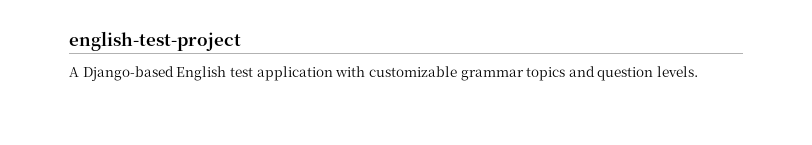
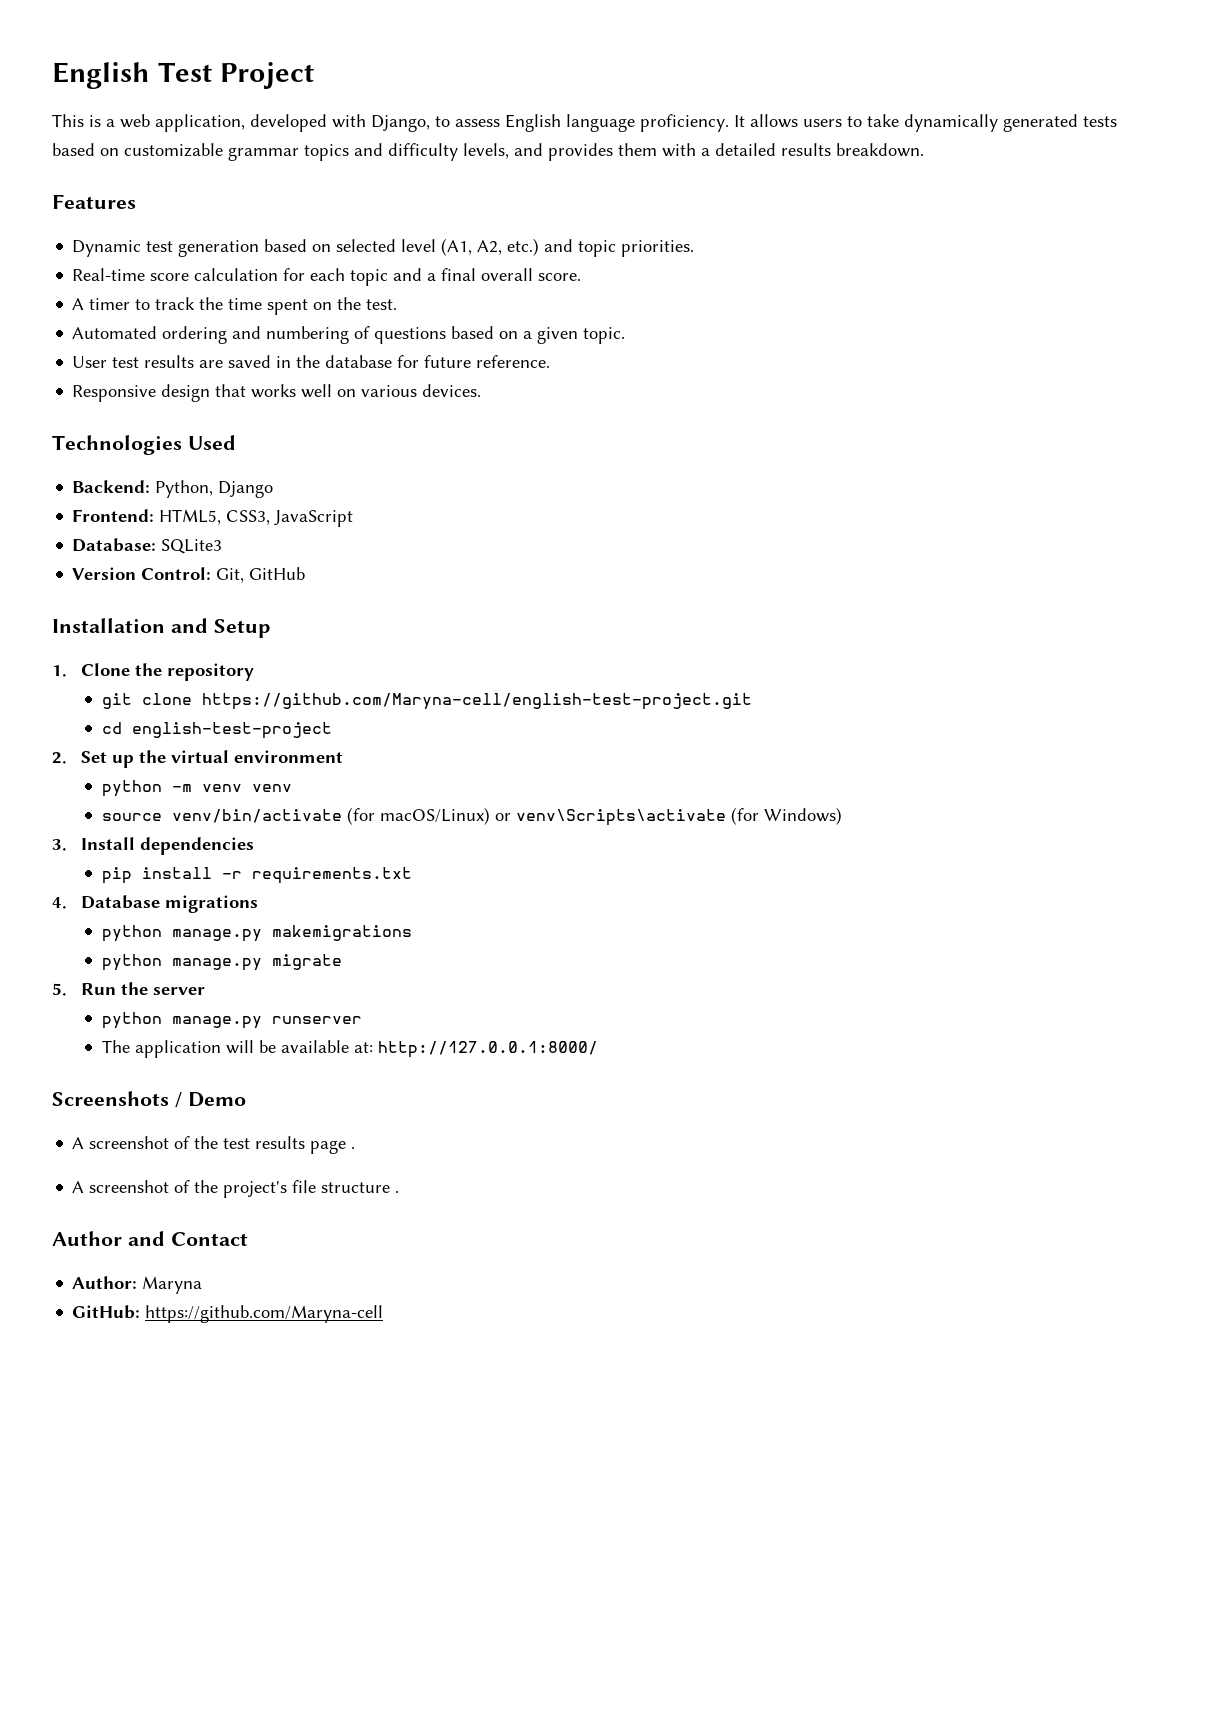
- english-test-project
- A Django-based English test application with customizable grammar topics and question levels.
+ English Test Project
+ This is a web application, developed with Django, to assess English language proficiency. It allows users to take dynamically generated tests based on customizable grammar topics and difficulty levels, and provides them with a detailed results breakdown.
+ Features
+ Dynamic test generation based on selected level (A1, A2, etc.) and topic priorities.
+ Real-time score calculation for each topic and a final overall score.
+ A timer to track the time spent on the test.
+ Automated ordering and numbering of questions based on a given topic.
+ User test results are saved in the database for future reference.
+ Responsive design that works well on various devices.
+ Technologies Used
+ Backend: Python, Django
+ Frontend: HTML5, CSS3, JavaScript
+ Database: SQLite3
+ Version Control: Git, GitHub
+ Installation and Setup
+ 1. Clone the repository
+ git clone https://github.com/Maryna-cell/english-test-project.git
+ cd english-test-project
+ 2. Set up the virtual environment
+ python -m venv venv
+ source venv/bin/activate (for macOS/Linux) or venv\Scripts\activate (for Windows)
+ 3. Install dependencies
+ pip install -r requirements.txt
+ 4. Database migrations
+ python manage.py makemigrations
+ python manage.py migrate
+ 5. Run the server
+ python manage.py runserver
+ The application will be available at: http://127.0.0.1:8000/
+ Screenshots / Demo
+ A screenshot of the test results page .
+ A screenshot of the project's file structure .
+ Author and Contact
+ Author: Maryna
+ GitHub: https://github.com/Maryna-cell

